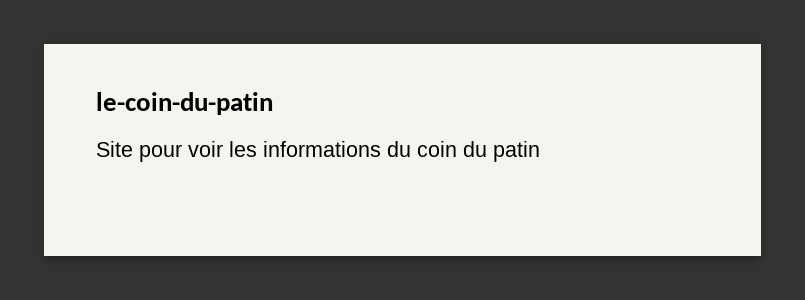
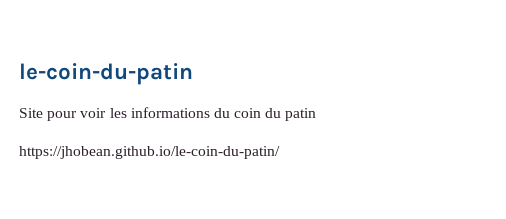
+ https://jhobean.github.io/le-coin-du-patin/

